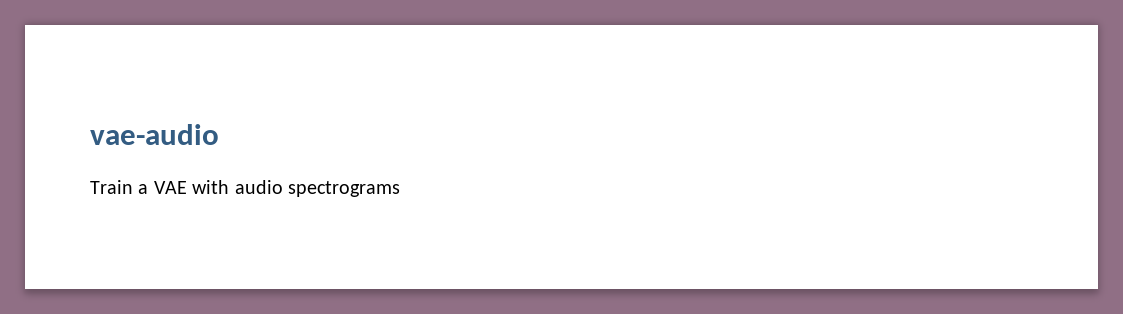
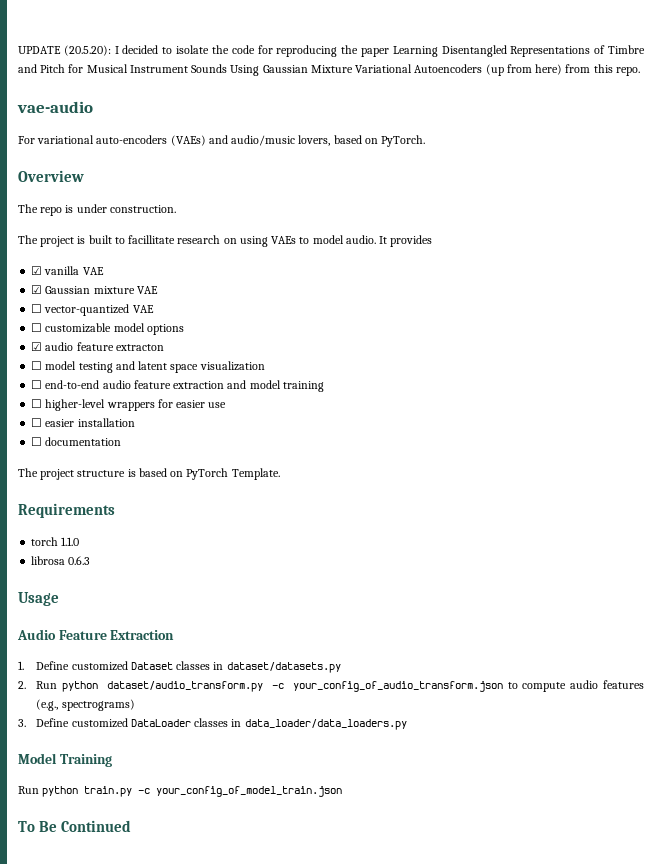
+ UPDATE (20.5.20): I decided to isolate the code for reproducing the paper Learning Disentangled Representations of Timbre and Pitch for Musical Instrument Sounds Using Gaussian Mixture Variational Autoencoders (up from here) from this repo.
  vae-audio
- Train a VAE with audio spectrograms
+ For variational auto-encoders (VAEs) and audio/music lovers, based on PyTorch.
+ Overview
+ The repo is under construction.
+ The project is built to facillitate research on using VAEs to model audio. It provides
+ ☑ vanilla VAE
+ ☑ Gaussian mixture VAE
+ ☐ vector-quantized VAE
+ ☐ customizable model options
+ ☑ audio feature extracton
+ ☐ model testing and latent space visualization
+ ☐ end-to-end audio feature extraction and model training
+ ☐ higher-level wrappers for easier use
+ ☐ easier installation
+ ☐ documentation
+ The project structure is based on PyTorch Template.
+ Requirements
+ torch 1.1.0
+ librosa 0.6.3
+ Usage
+ Audio Feature Extraction
+ 1. Define customized Dataset classes in dataset/datasets.py
+ 2. Run python dataset/audio_transform.py -c your_config_of_audio_transform.json to compute audio features (e.g., spectrograms)
+ 3. Define customized DataLoader classes in data_loader/data_loaders.py
+ Model Training
+ Run python train.py -c your_config_of_model_train.json
+ To Be Continued

